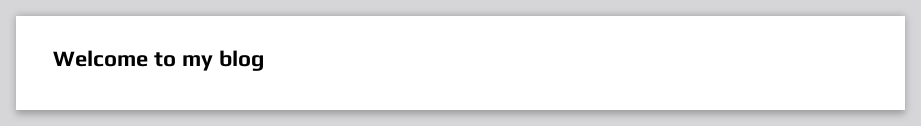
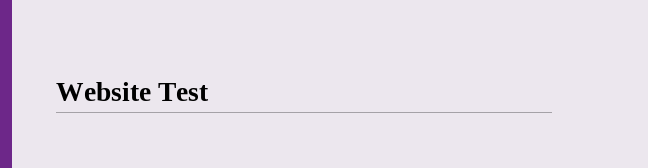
- Welcome to my blog
+ Website Test

